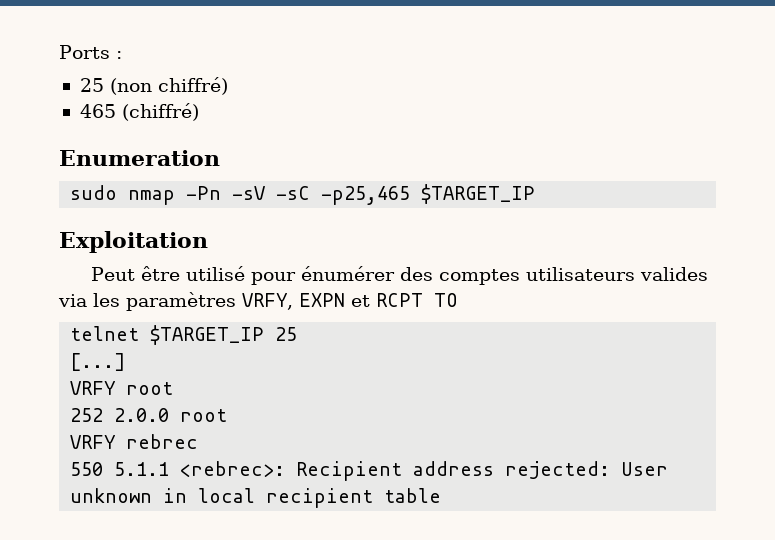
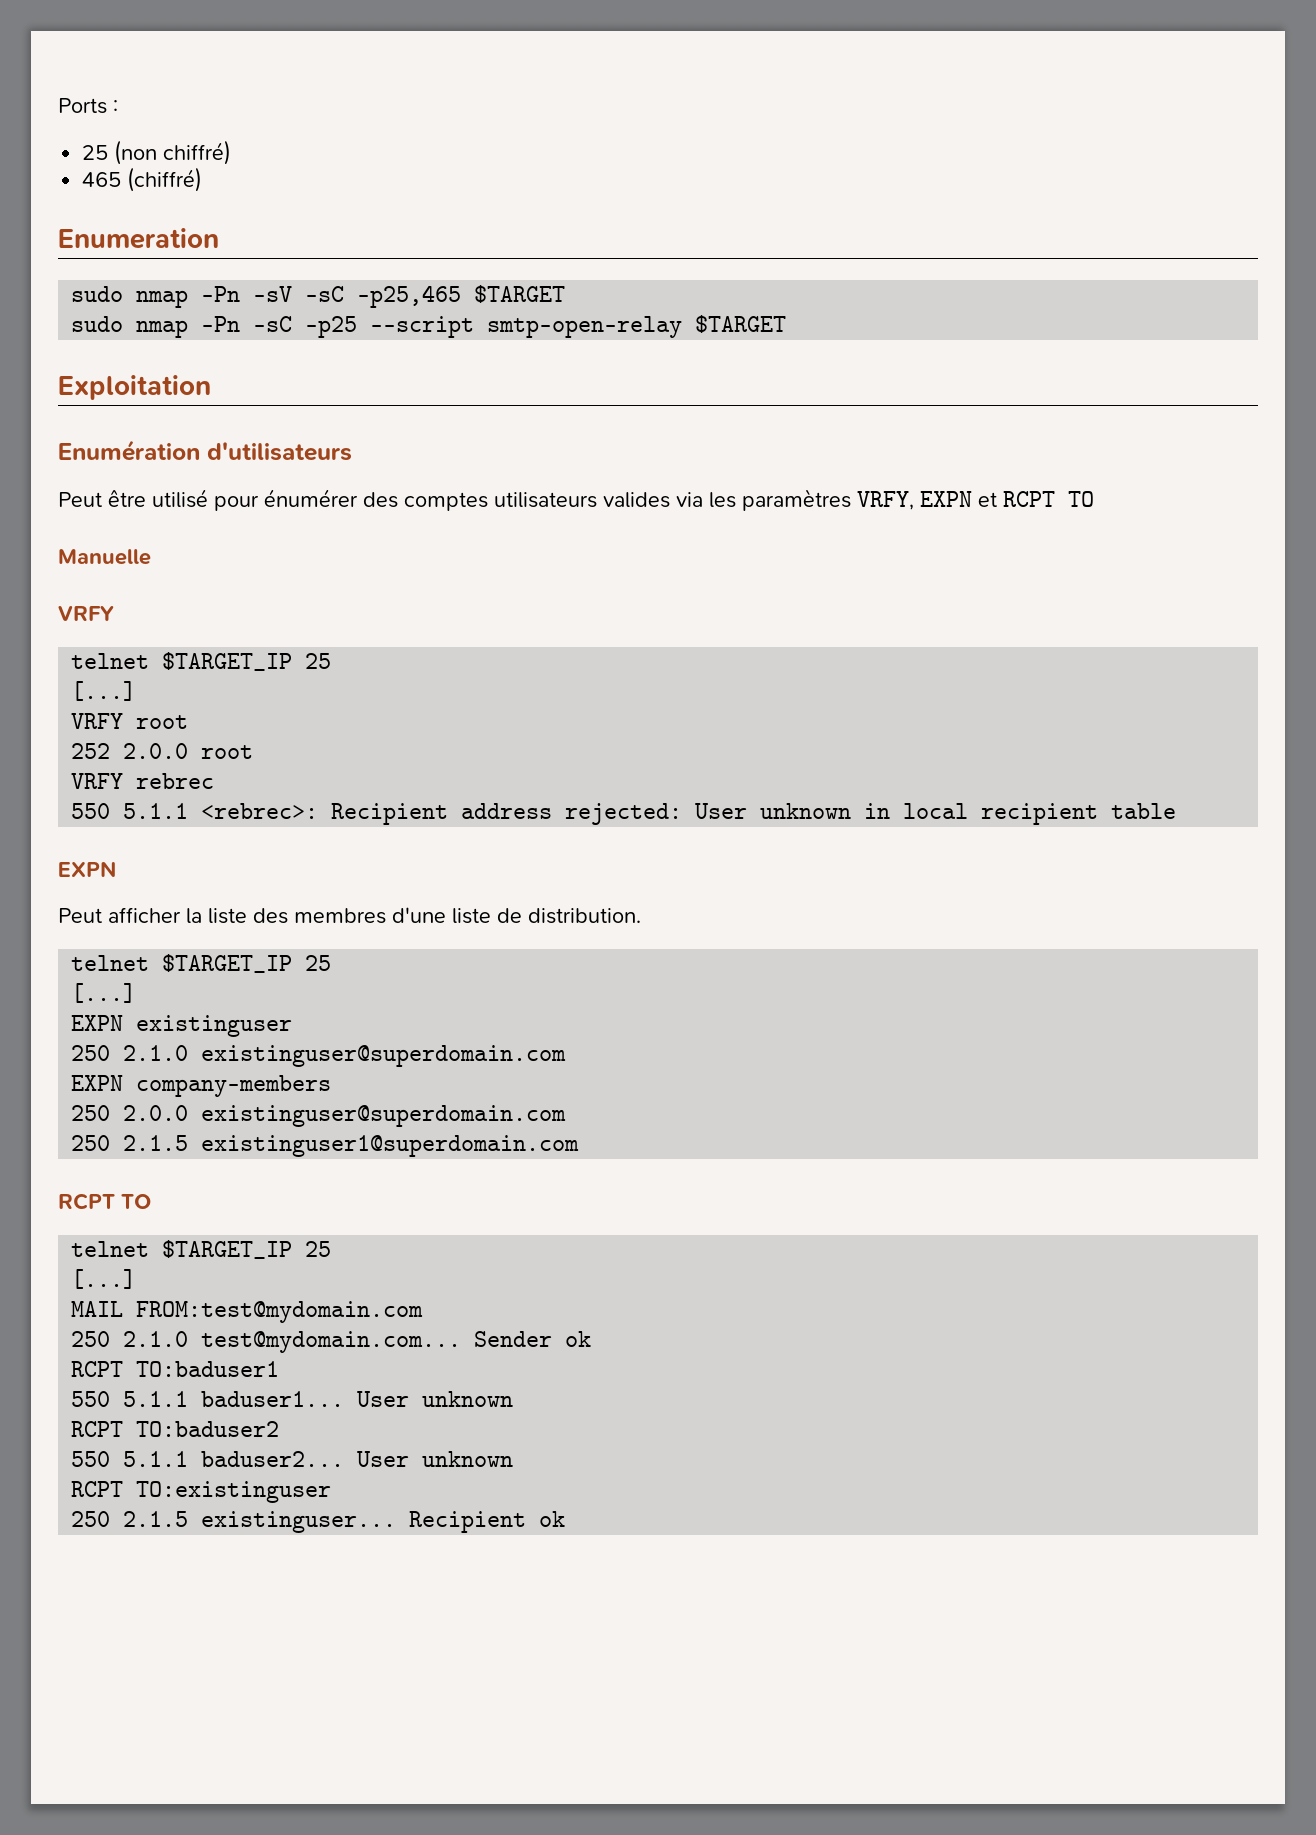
- sudo nmap -Pn -sV -sC -p25,465 $TARGET_IP
+ sudo nmap -Pn -sV -sC -p25,465 $TARGET
+ sudo nmap -Pn -sC -p25 --script smtp-open-relay $TARGET
+ Enumération d'utilisateurs
+ Manuelle
+ VRFY
  550 5.1.1 <rebrec>: Recipient address rejected: User unknown in local recipient table
+ EXPN
+ Peut afficher la liste des membres d'une liste de distribution.
+ telnet $TARGET_IP 25
+ [...]
+ EXPN existinguser
+ 250 2.1.0 existinguser@superdomain.com
+ EXPN company-members
+ 250 2.0.0 existinguser@superdomain.com
+ 250 2.1.5 existinguser1@superdomain.com
+ RCPT TO
+ telnet $TARGET_IP 25
+ [...]
+ MAIL FROM:test@mydomain.com
+ 250 2.1.0 test@mydomain.com... Sender ok
+ RCPT TO:baduser1
+ 550 5.1.1 baduser1... User unknown
+ RCPT TO:baduser2
+ 550 5.1.1 baduser2... User unknown
+ RCPT TO:existinguser
+ 250 2.1.5 existinguser... Recipient ok

